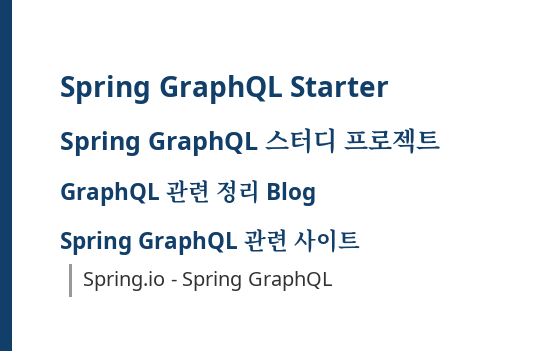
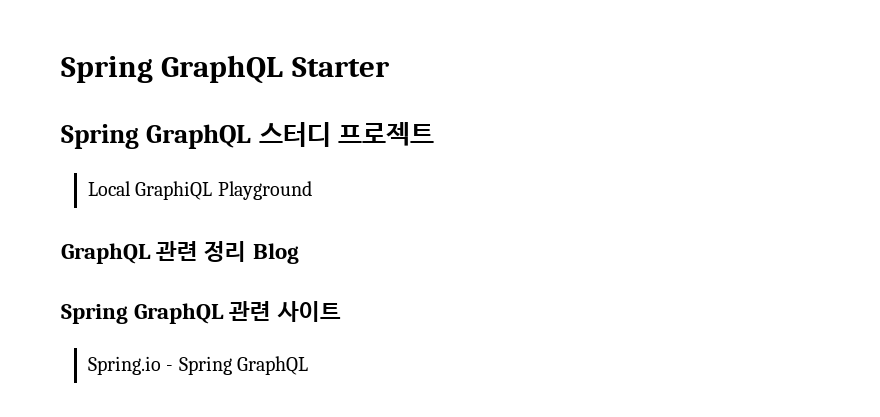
+ Local GraphiQL Playground

